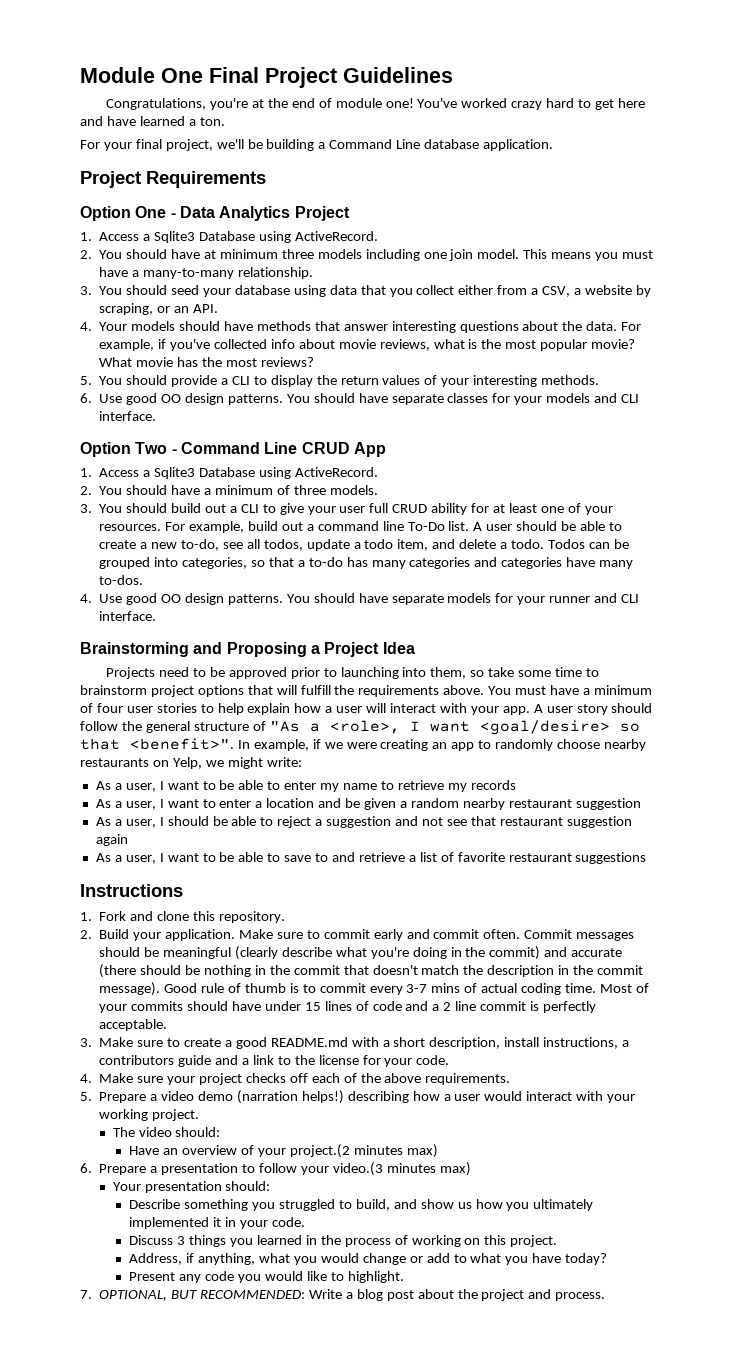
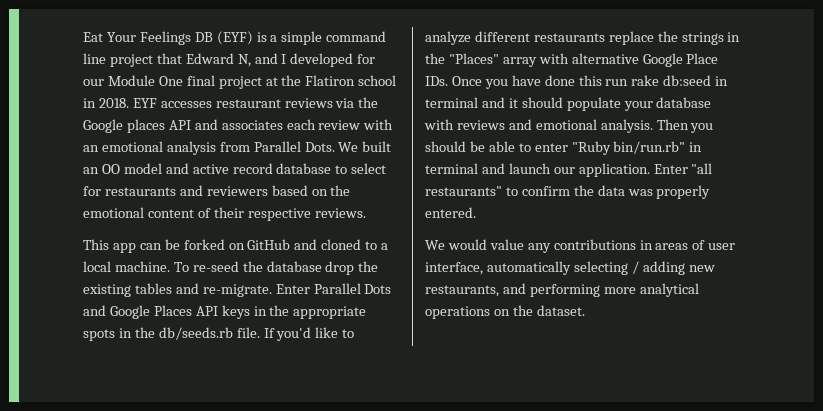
- Module One Final Project Guidelines
- Congratulations, you're at the end of module one! You've worked crazy hard to get here and have learned a ton.
- For your final project, we'll be building a Command Line database application.
- Project Requirements
- Option One - Data Analytics Project
- 1. Access a Sqlite3 Database using ActiveRecord.
- 2. You should have at minimum three models including one join model. This means you must have a many-to-many relationship.
- 3. You should seed your database using data that you collect either from a CSV, a website by scraping, or an API.
- 4. Your models should have methods that answer interesting questions about the data. For example, if you've collected info about movie reviews, what is the most popular movie? What movie has the most reviews?
- 5. You should provide a CLI to display the return values of your interesting methods.
- 6. Use good OO design patterns. You should have separate classes for your models and CLI interface.
- Option Two - Command Line CRUD App
- 1. Access a Sqlite3 Database using ActiveRecord.
- 2. You should have a minimum of three models.
- 3. You should build out a CLI to give your user full CRUD ability for at least one of your resources. For example, build out a command line To-Do list. A user should be able to create a new to-do, see all todos, update a todo item, and delete a todo. Todos can be grouped into categories, so that a to-do has many categories and categories have many to-dos.
- 4. Use good OO design patterns. You should have separate models for your runner and CLI interface.
- Brainstorming and Proposing a Project Idea
- Projects need to be approved prior to launching into them, so take some time to brainstorm project options that will fulfill the requirements above. You must have a minimum of four user stories to help explain how a user will interact with your app. A user story should follow the general structure of "As a <role>, I want <goal/desire> so that <benefit>". In example, if we were creating an app to randomly choose nearby restaurants on Yelp, we might write:
- As a user, I want to be able to enter my name to retrieve my records
- As a user, I want to enter a location and be given a random nearby restaurant suggestion
- As a user, I should be able to reject a suggestion and not see that restaurant suggestion again
- As a user, I want to be able to save to and retrieve a list of favorite restaurant suggestions
- Instructions
- 1. Fork and clone this repository.
- 2. Build your application. Make sure to commit early and commit often. Commit messages should be meaningful (clearly describe what you're doing in the commit) and accurate (there should be nothing in the commit that doesn't match the description in the commit message). Good rule of thumb is to commit every 3-7 mins of actual coding time. Most of your commits should have under 15 lines of code and a 2 line commit is perfectly acceptable.
- 3. Make sure to create a good README.md with a short description, install instructions, a contributors guide and a link to the license for your code.
- 4. Make sure your project checks off each of the above requirements.
- 5. Prepare a video demo (narration helps!) describing how a user would interact with your working project.
- The video should:
- Have an overview of your project.(2 minutes max)
- 6. Prepare a presentation to follow your video.(3 minutes max)
- Your presentation should:
- Describe something you struggled to build, and show us how you ultimately implemented it in your code.
- Discuss 3 things you learned in the process of working on this project.
- Address, if anything, what you would change or add to what you have today?
- Present any code you would like to highlight.
- 7. OPTIONAL, BUT RECOMMENDED: Write a blog post about the project and process.
+ Eat Your Feelings DB (EYF) is a simple command line project that Edward N, and I developed for our Module One final project at the Flatiron school in 2018. EYF accesses restaurant reviews via the Google places API and associates each review with an emotional analysis from Parallel Dots. We built an OO model and active record database to select for restaurants and reviewers based on the emotional content of their respective reviews.
+ This app can be forked on GitHub and cloned to a local machine. To re-seed the database drop the existing tables and re-migrate. Enter Parallel Dots and Google Places API keys in the appropriate spots in the db/seeds.rb file. If you'd like to analyze different restaurants replace the strings in the "Places" array with alternative Google Place IDs. Once you have done this run rake db:seed in terminal and it should populate your database with reviews and emotional analysis. Then you should be able to enter "Ruby bin/run.rb" in terminal and launch our application. Enter "all restaurants" to confirm the data was properly entered.
+ We would value any contributions in areas of user interface, automatically selecting / adding new restaurants, and performing more analytical operations on the dataset.

